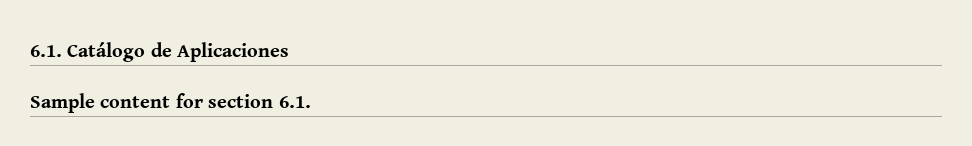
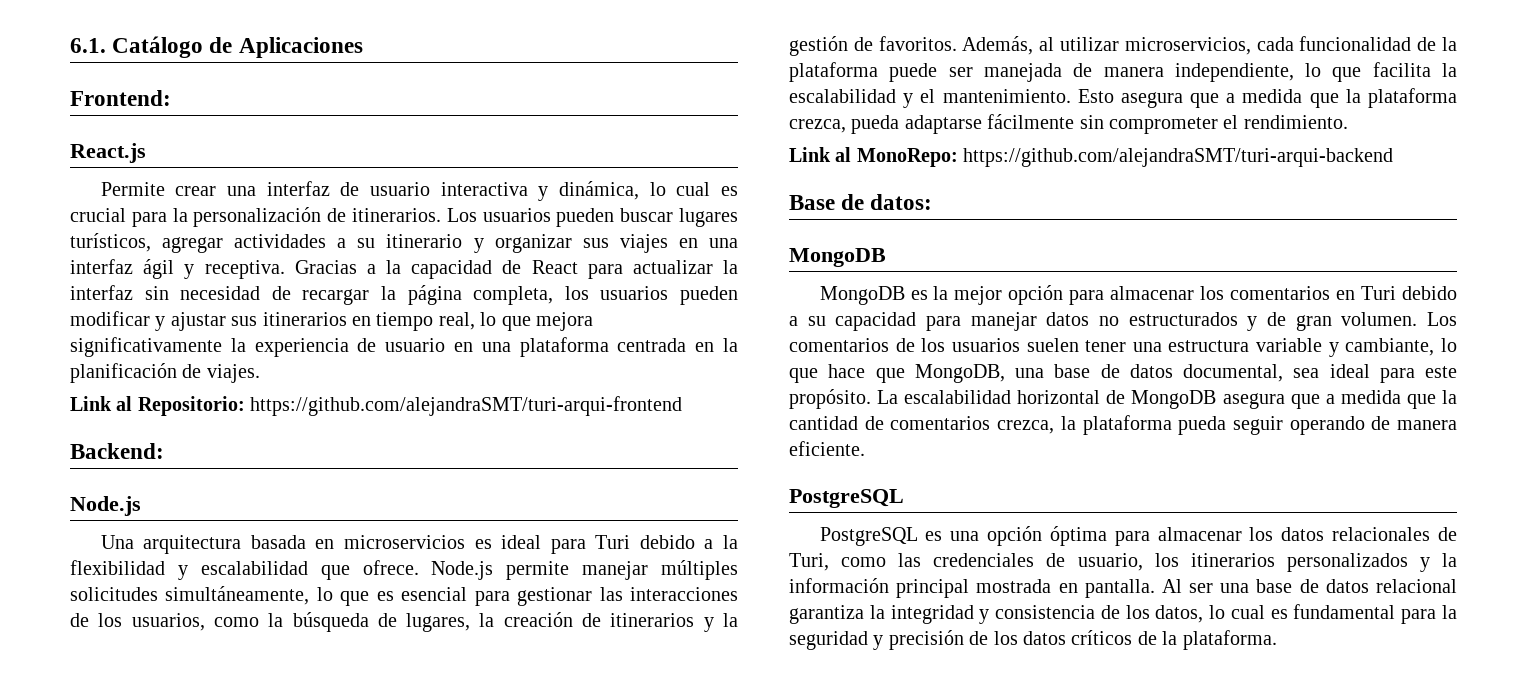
- Sample content for section 6.1.
+ Frontend:
+ React.js
+ Permite crear una interfaz de usuario interactiva y dinámica, lo cual es crucial para la personalización de itinerarios. Los usuarios pueden buscar lugares turísticos, agregar actividades a su itinerario y organizar sus viajes en una interfaz ágil y receptiva. Gracias a la capacidad de React para actualizar la interfaz sin necesidad de recargar la página completa, los usuarios pueden modificar y ajustar sus itinerarios en tiempo real, lo que mejora significativamente la experiencia de usuario en una plataforma centrada en la planificación de viajes.
+ Link al Repositorio: https://github.com/alejandraSMT/turi-arqui-frontend
+ Backend:
+ Node.js
+ Una arquitectura basada en microservicios es ideal para Turi debido a la flexibilidad y escalabilidad que ofrece. Node.js permite manejar múltiples solicitudes simultáneamente, lo que es esencial para gestionar las interacciones de los usuarios, como la búsqueda de lugares, la creación de itinerarios y la gestión de favoritos. Además, al utilizar microservicios, cada funcionalidad de la plataforma puede ser manejada de manera independiente, lo que facilita la escalabilidad y el mantenimiento. Esto asegura que a medida que la plataforma crezca, pueda adaptarse fácilmente sin comprometer el rendimiento.
+ Link al MonoRepo: https://github.com/alejandraSMT/turi-arqui-backend
+ Base de datos:
+ MongoDB
+ MongoDB es la mejor opción para almacenar los comentarios en Turi debido a su capacidad para manejar datos no estructurados y de gran volumen. Los comentarios de los usuarios suelen tener una estructura variable y cambiante, lo que hace que MongoDB, una base de datos documental, sea ideal para este propósito. La escalabilidad horizontal de MongoDB asegura que a medida que la cantidad de comentarios crezca, la plataforma pueda seguir operando de manera eficiente.
+ PostgreSQL
+ PostgreSQL es una opción óptima para almacenar los datos relacionales de Turi, como las credenciales de usuario, los itinerarios personalizados y la información principal mostrada en pantalla. Al ser una base de datos relacional garantiza la integridad y consistencia de los datos, lo cual es fundamental para la seguridad y precisión de los datos críticos de la plataforma.

